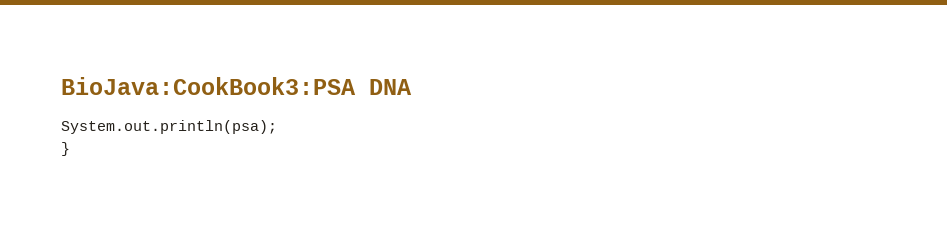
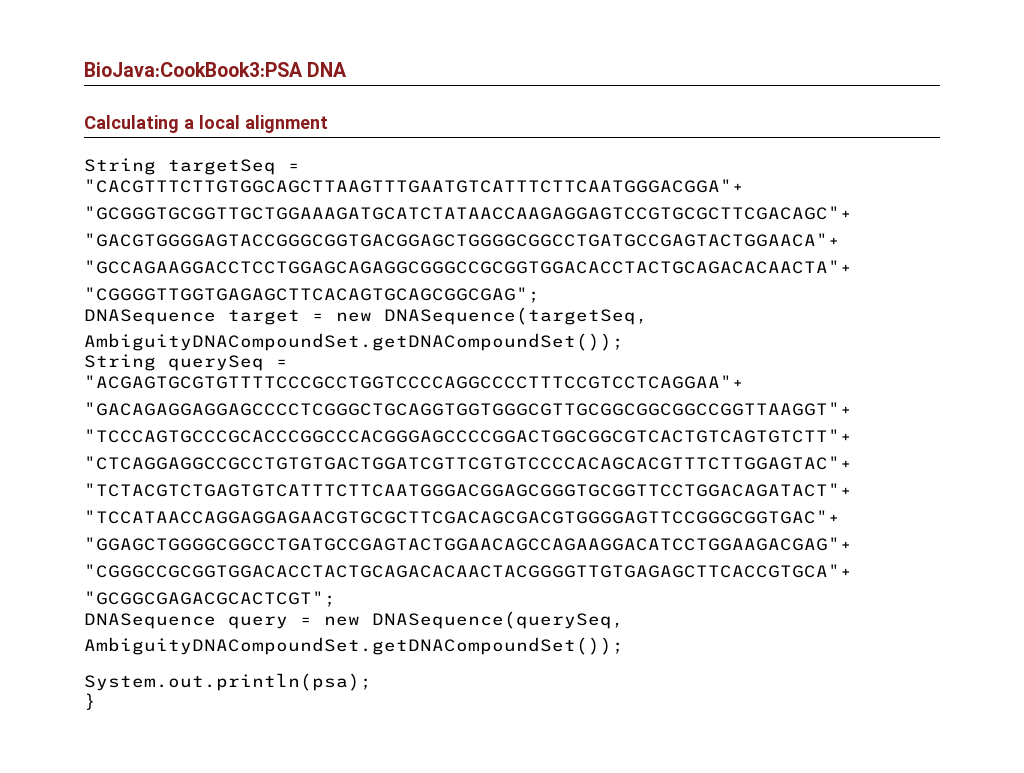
+ Calculating a local alignment
+ String targetSeq = "CACGTTTCTTGTGGCAGCTTAAGTTTGAATGTCATTTCTTCAATGGGACGGA"+
+ "GCGGGTGCGGTTGCTGGAAAGATGCATCTATAACCAAGAGGAGTCCGTGCGCTTCGACAGC"+
+ "GACGTGGGGAGTACCGGGCGGTGACGGAGCTGGGGCGGCCTGATGCCGAGTACTGGAACA"+
+ "GCCAGAAGGACCTCCTGGAGCAGAGGCGGGCCGCGGTGGACACCTACTGCAGACACAACTA"+
+ "CGGGGTTGGTGAGAGCTTCACAGTGCAGCGGCGAG";
+ DNASequence target = new DNASequence(targetSeq,
+ AmbiguityDNACompoundSet.getDNACompoundSet());
+ String querySeq = "ACGAGTGCGTGTTTTCCCGCCTGGTCCCCAGGCCCCTTTCCGTCCTCAGGAA"+
+ "GACAGAGGAGGAGCCCCTCGGGCTGCAGGTGGTGGGCGTTGCGGCGGCGGCCGGTTAAGGT"+
+ "TCCCAGTGCCCGCACCCGGCCCACGGGAGCCCCGGACTGGCGGCGTCACTGTCAGTGTCTT"+
+ "CTCAGGAGGCCGCCTGTGTGACTGGATCGTTCGTGTCCCCACAGCACGTTTCTTGGAGTAC"+
+ "TCTACGTCTGAGTGTCATTTCTTCAATGGGACGGAGCGGGTGCGGTTCCTGGACAGATACT"+
+ "TCCATAACCAGGAGGAGAACGTGCGCTTCGACAGCGACGTGGGGAGTTCCGGGCGGTGAC"+
+ "GGAGCTGGGGCGGCCTGATGCCGAGTACTGGAACAGCCAGAAGGACATCCTGGAAGACGAG"+
+ "CGGGCCGCGGTGGACACCTACTGCAGACACAACTACGGGGTTGTGAGAGCTTCACCGTGCA"+
+ "GCGGCGAGACGCACTCGT";
+ DNASequence query = new DNASequence(querySeq,
+ AmbiguityDNACompoundSet.getDNACompoundSet());

